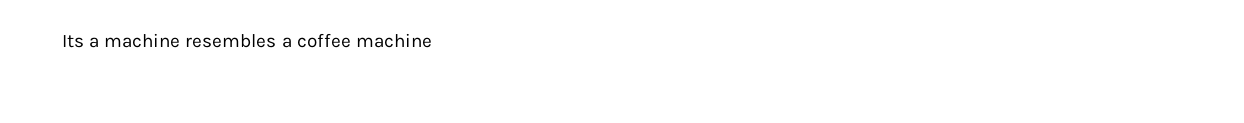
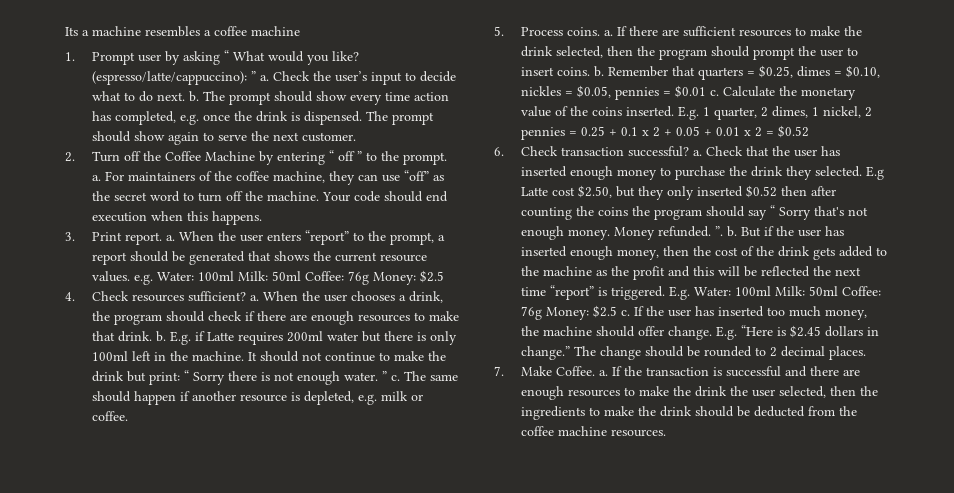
+ 1. Prompt user by asking “ What would you like? (espresso/latte/cappuccino): ” a. Check the user’s input to decide what to do next. b. The prompt should show every time action has completed, e.g. once the drink is dispensed. The prompt should show again to serve the next customer.
+ 2. Turn off the Coffee Machine by entering “ off ” to the prompt. a. For maintainers of the coffee machine, they can use “off” as the secret word to turn off the machine. Your code should end execution when this happens.
+ 3. Print report. a. When the user enters “report” to the prompt, a report should be generated that shows the current resource values. e.g. Water: 100ml Milk: 50ml Coffee: 76g Money: $2.5
+ 4. Check resources sufficient? a. When the user chooses a drink, the program should check if there are enough resources to make that drink. b. E.g. if Latte requires 200ml water but there is only 100ml left in the machine. It should not continue to make the drink but print: “ Sorry there is not enough water. ” c. The same should happen if another resource is depleted, e.g. milk or coffee.
+ 5. Process coins. a. If there are sufficient resources to make the drink selected, then the program should prompt the user to insert coins. b. Remember that quarters = $0.25, dimes = $0.10, nickles = $0.05, pennies = $0.01 c. Calculate the monetary value of the coins inserted. E.g. 1 quarter, 2 dimes, 1 nickel, 2 pennies = 0.25 + 0.1 x 2 + 0.05 + 0.01 x 2 = $0.52
+ 6. Check transaction successful? a. Check that the user has inserted enough money to purchase the drink they selected. E.g Latte cost $2.50, but they only inserted $0.52 then after counting the coins the program should say “ Sorry that's not enough money. Money refunded. ”. b. But if the user has inserted enough money, then the cost of the drink gets added to the machine as the profit and this will be reflected the next time “report” is triggered. E.g. Water: 100ml Milk: 50ml Coffee: 76g Money: $2.5 c. If the user has inserted too much money, the machine should offer change. E.g. “Here is $2.45 dollars in change.” The change should be rounded to 2 decimal places.
+ 7. Make Coffee. a. If the transaction is successful and there are enough resources to make the drink the user selected, then the ingredients to make the drink should be deducted from the coffee machine resources.

